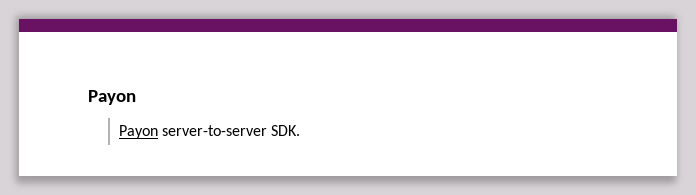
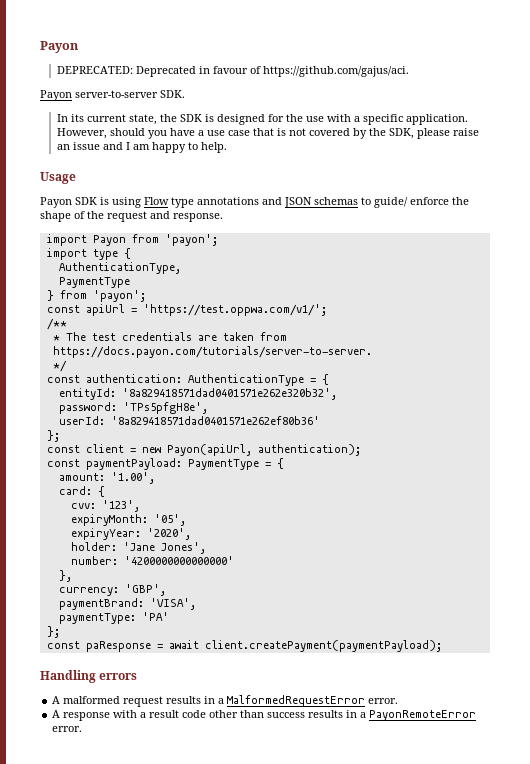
+ DEPRECATED: Deprecated in favour of https://github.com/gajus/aci.
  Payon server-to-server SDK.
+ In its current state, the SDK is designed for the use with a specific application. However, should you have a use case that is not covered by the SDK, please raise an issue and I am happy to help.
+ Usage
+ Payon SDK is using Flow type annotations and JSON schemas to guide/ enforce the shape of the request and response.
+ import Payon from 'payon';
+ import type {
+ AuthenticationType,
+ PaymentType
+ } from 'payon';
+ const apiUrl = 'https://test.oppwa.com/v1/';
+ /**
+ * The test credentials are taken from https://docs.payon.com/tutorials/server-to-server.
+ */
+ const authentication: AuthenticationType = {
+ entityId: '8a829418571dad0401571e262e320b32',
+ password: 'TPs5pfgH8e',
+ userId: '8a829418571dad0401571e262ef80b36'
+ };
+ const client = new Payon(apiUrl, authentication);
+ const paymentPayload: PaymentType = {
+ amount: '1.00',
+ card: {
+ cvv: '123',
+ expiryMonth: '05',
+ expiryYear: '2020',
+ holder: 'Jane Jones',
+ number: '4200000000000000'
+ },
+ currency: 'GBP',
+ paymentBrand: 'VISA',
+ paymentType: 'PA'
+ };
+ const paResponse = await client.createPayment(paymentPayload);
+ Handling errors
+ A malformed request results in a MalformedRequestError error.
+ A response with a result code other than success results in a PayonRemoteError error.

